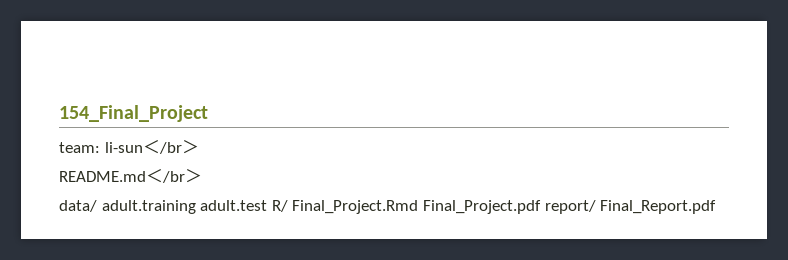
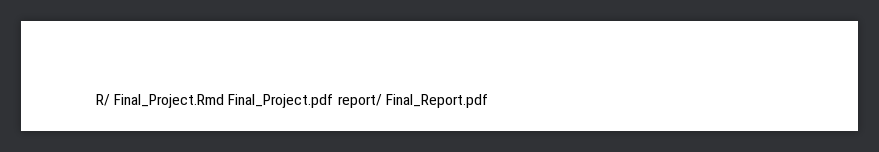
- 154_Final_Project
- team: li-sun＜/br＞
- README.md＜/br＞
- data/ adult.training adult.test R/ Final_Project.Rmd Final_Project.pdf report/ Final_Report.pdf
+ R/ Final_Project.Rmd Final_Project.pdf report/ Final_Report.pdf

